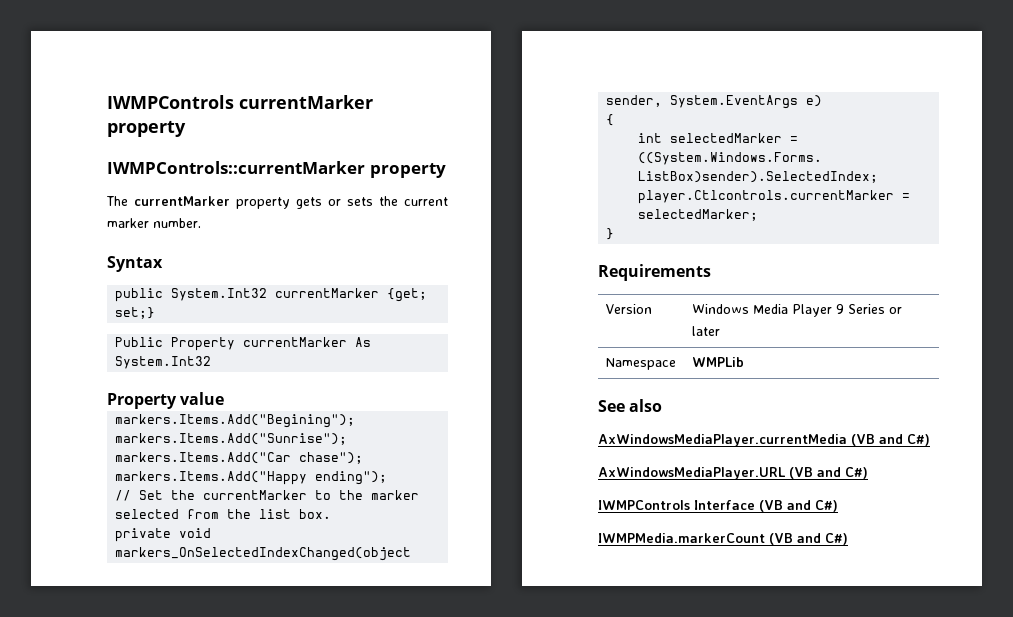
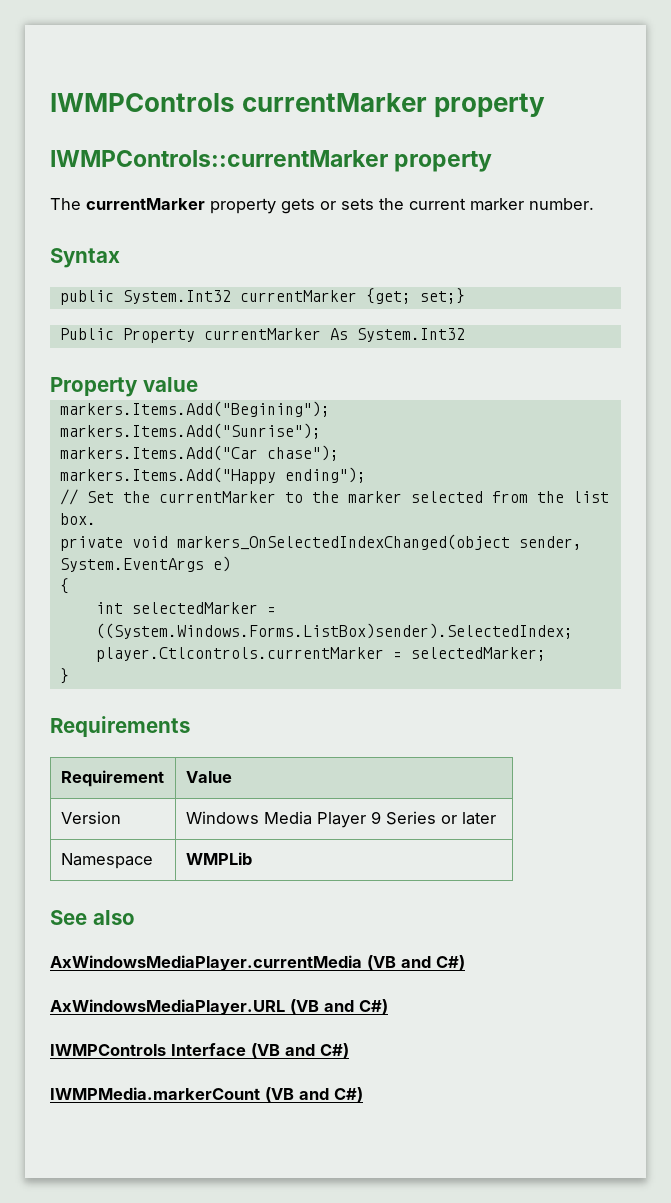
+ Requirement | Value

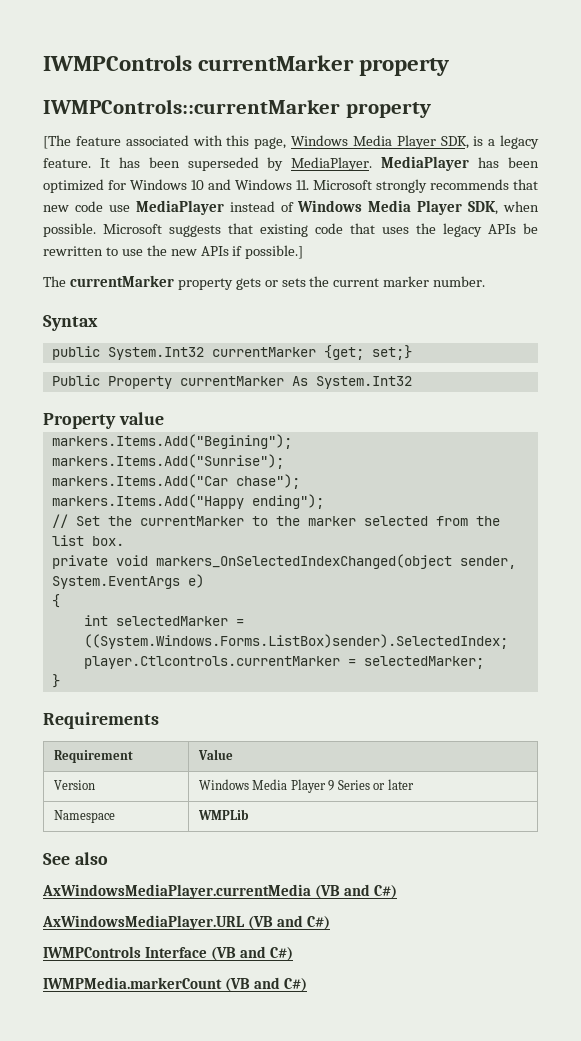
+ [The feature associated with this page, Windows Media Player SDK, is a legacy feature. It has been superseded by MediaPlayer. MediaPlayer has been optimized for Windows 10 and Windows 11. Microsoft strongly recommends that new code use MediaPlayer instead of Windows Media Player SDK, when possible. Microsoft suggests that existing code that uses the legacy APIs be rewritten to use the new APIs if possible.]

